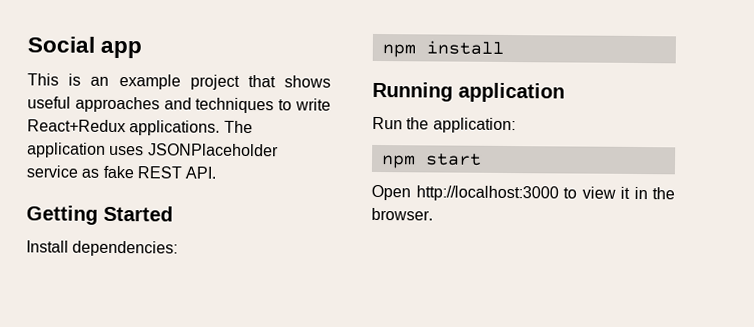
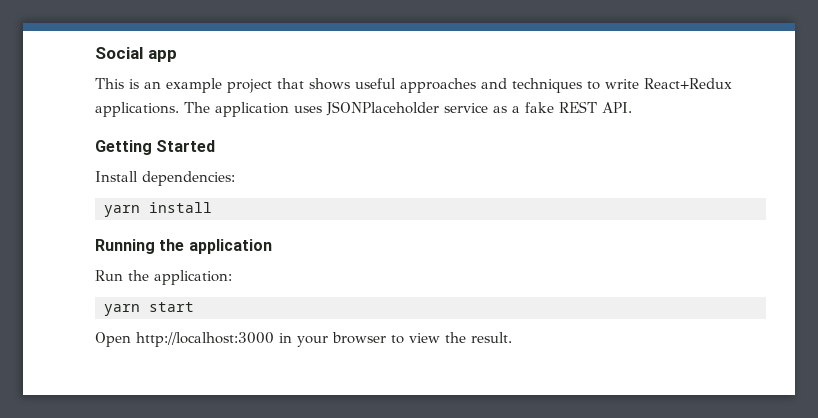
- The application uses JSONPlaceholder service as fake REST API.
+ The application uses JSONPlaceholder service as a fake REST API.
- npm install
+ yarn install
- Running application
+ Running the application
- npm start
+ yarn start
- Open http://localhost:3000 to view it in the browser.
+ Open http://localhost:3000 in your browser to view the result.

